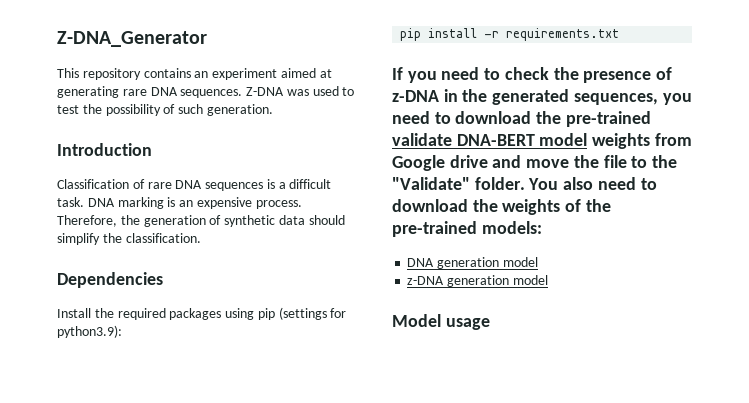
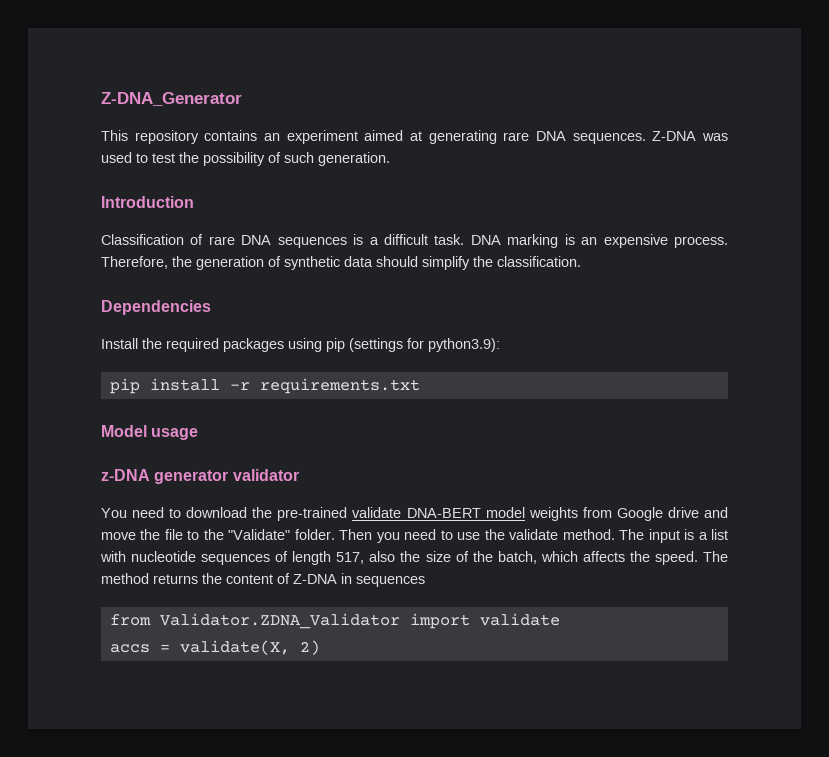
- If you need to check the presence of z-DNA in the generated sequences, you need to download the pre-trained validate DNA-BERT model weights from Google drive and move the file to the "Validate" folder.
+ Model usage
+ z-DNA generator validator
+ You need to download the pre-trained validate DNA-BERT model weights from Google drive and move the file to the "Validate" folder.
- You also need to download the weights of the pre-trained models:
- DNA generation model
- z-DNA generation model
- Model usage
+ Then you need to use the validate method. The input is a list with nucleotide sequences of length 517, also the size of the batch, which affects the speed. The method returns the content of Z-DNA in sequences
+ from Validator.ZDNA_Validator import validate
+ accs = validate(X, 2)

